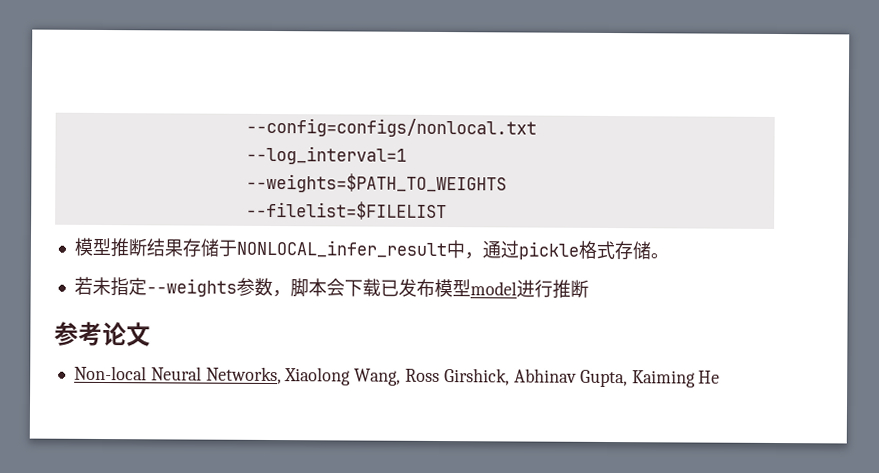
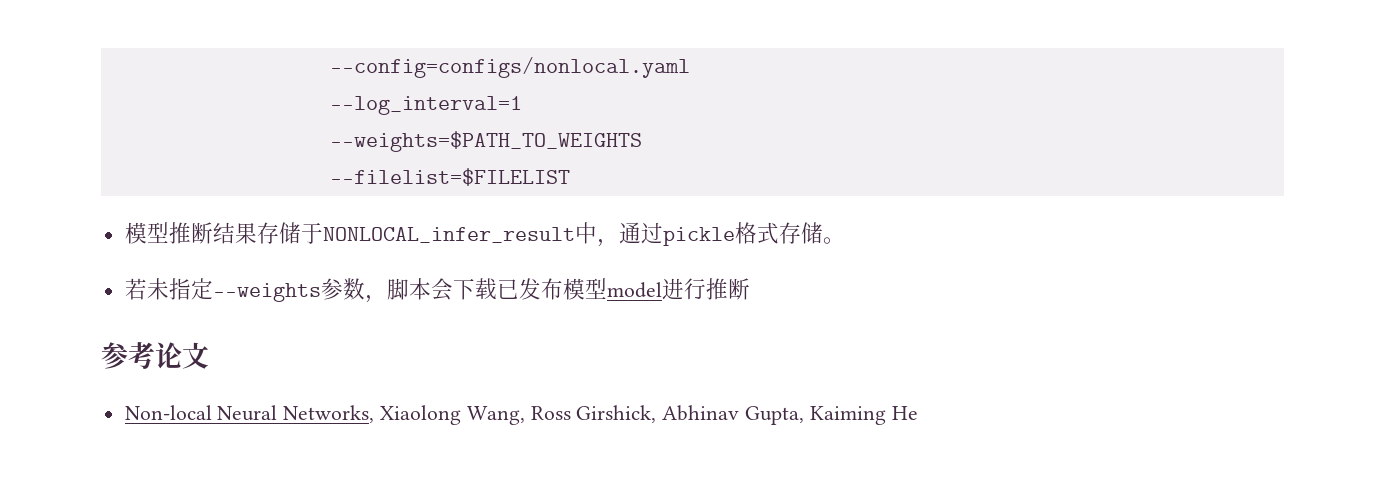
- --config=configs/nonlocal.txt
+ --config=configs/nonlocal.yaml

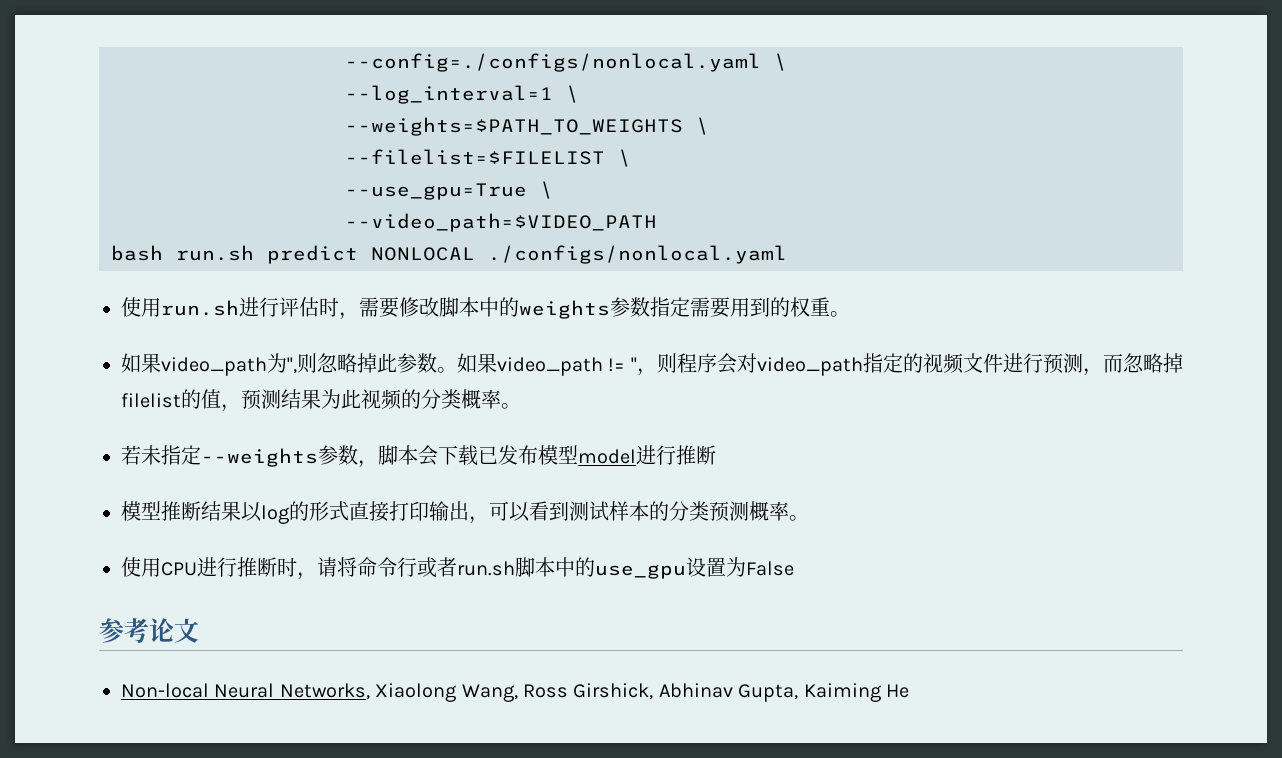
- --config=configs/nonlocal.yaml
+ --config=./configs/nonlocal.yaml \
- --log_interval=1
+ --log_interval=1 \
- --weights=$PATH_TO_WEIGHTS
+ --weights=$PATH_TO_WEIGHTS \
- --filelist=$FILELIST
- 模型推断结果存储于NONLOCAL_infer_result中，通过pickle格式存储。
+ --filelist=$FILELIST \
+ --use_gpu=True \
+ --video_path=$VIDEO_PATH
+ bash run.sh predict NONLOCAL ./configs/nonlocal.yaml
+ 使用run.sh进行评估时，需要修改脚本中的weights参数指定需要用到的权重。
+ 如果video_path为'',则忽略掉此参数。如果video_path != ''，则程序会对video_path指定的视频文件进行预测，而忽略掉filelist的值，预测结果为此视频的分类概率。
+ 模型推断结果以log的形式直接打印输出，可以看到测试样本的分类预测概率。
+ 使用CPU进行推断时，请将命令行或者run.sh脚本中的use_gpu设置为False

